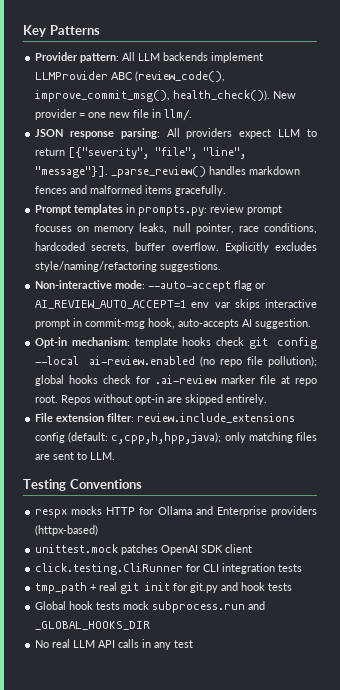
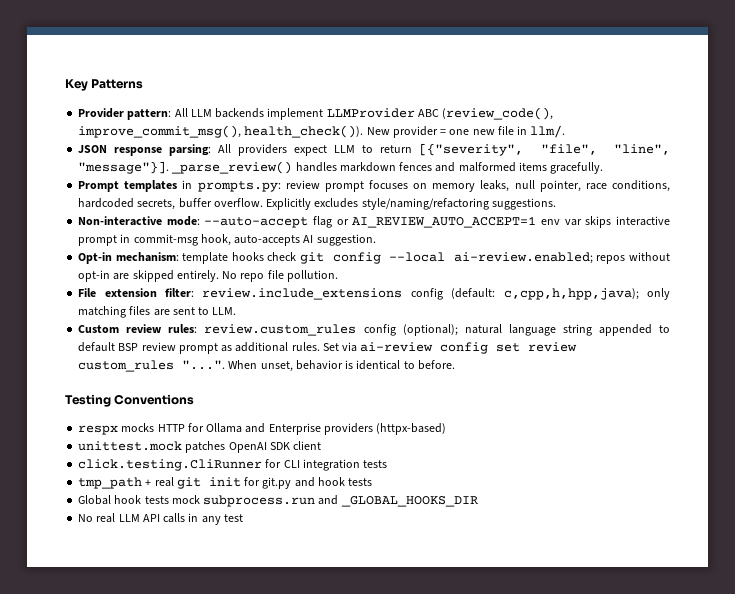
- Opt-in mechanism: template hooks check git config --local ai-review.enabled (no repo file pollution); global hooks check for .ai-review marker file at repo root. Repos without opt-in are skipped entirely.
+ Opt-in mechanism: template hooks check git config --local ai-review.enabled; repos without opt-in are skipped entirely. No repo file pollution.
+ Custom review rules: review.custom_rules config (optional); natural language string appended to default BSP review prompt as additional rules. Set via ai-review config set review custom_rules "...". When unset, behavior is identical to before.

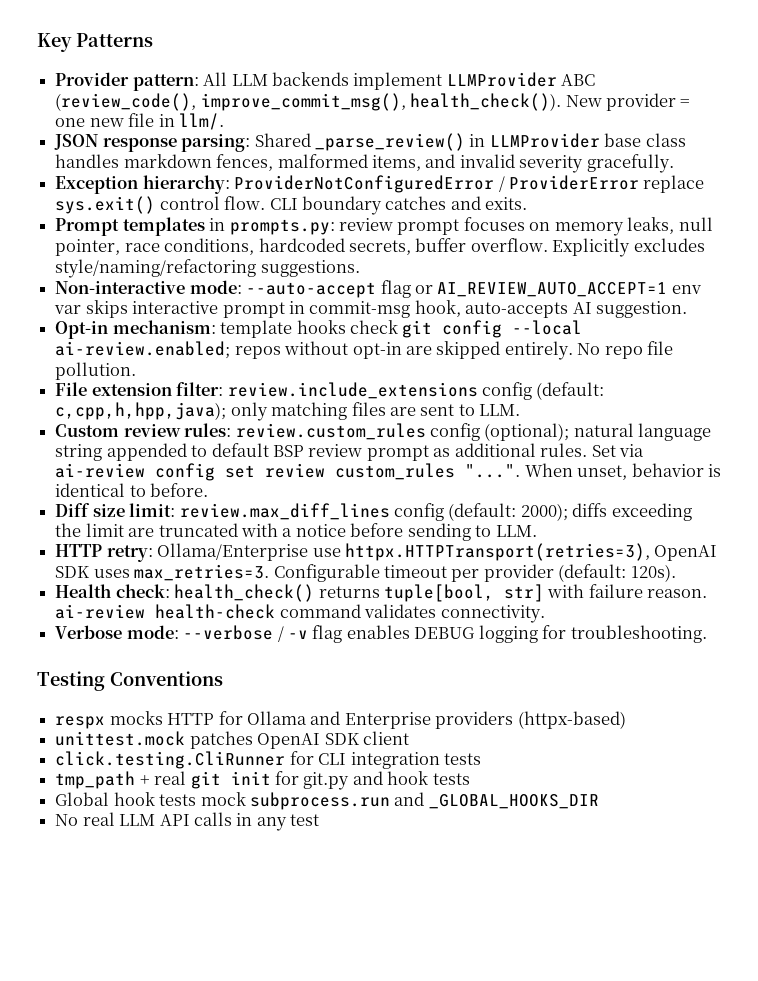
- JSON response parsing: All providers expect LLM to return [{"severity", "file", "line", "message"}]. _parse_review() handles markdown fences and malformed items gracefully.
+ JSON response parsing: Shared _parse_review() in LLMProvider base class handles markdown fences, malformed items, and invalid severity gracefully.
+ Exception hierarchy: ProviderNotConfiguredError / ProviderError replace sys.exit() control flow. CLI boundary catches and exits.
+ Diff size limit: review.max_diff_lines config (default: 2000); diffs exceeding the limit are truncated with a notice before sending to LLM.
+ HTTP retry: Ollama/Enterprise use httpx.HTTPTransport(retries=3), OpenAI SDK uses max_retries=3. Configurable timeout per provider (default: 120s).
+ Health check: health_check() returns tuple[bool, str] with failure reason. ai-review health-check command validates connectivity.
+ Verbose mode: --verbose / -v flag enables DEBUG logging for troubleshooting.

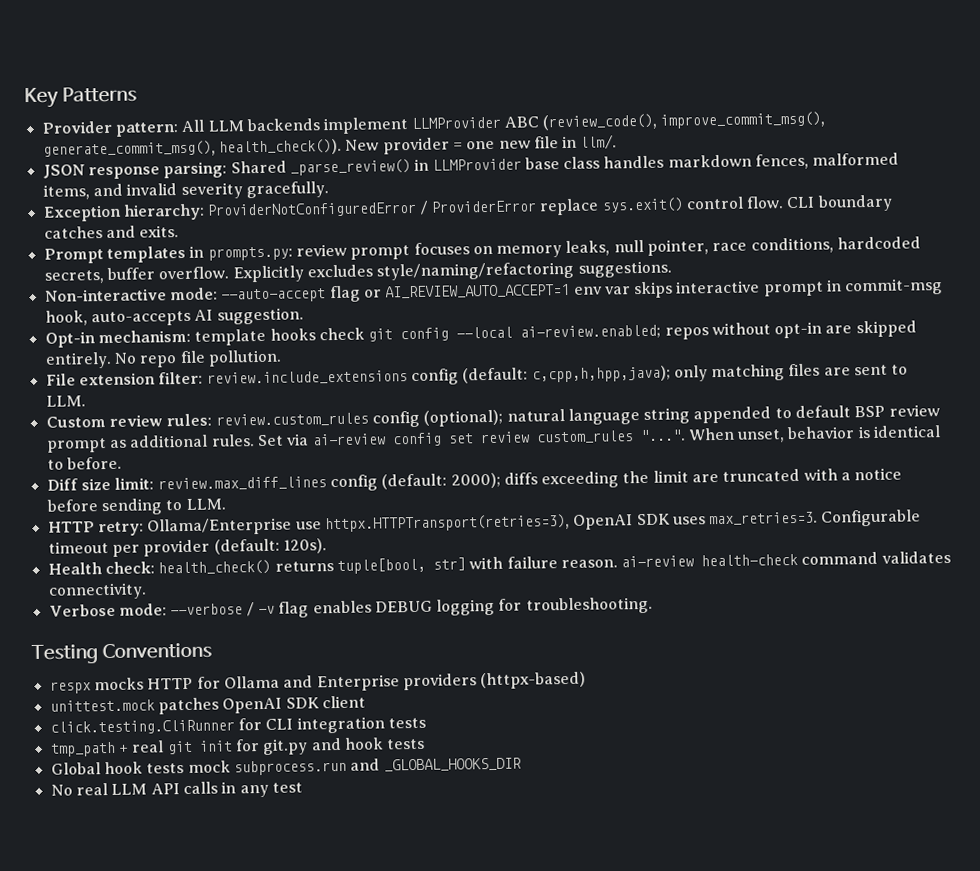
- Provider pattern: All LLM backends implement LLMProvider ABC (review_code(), improve_commit_msg(), health_check()).
+ Provider pattern: All LLM backends implement LLMProvider ABC (review_code(), improve_commit_msg(), generate_commit_msg(), health_check()).

